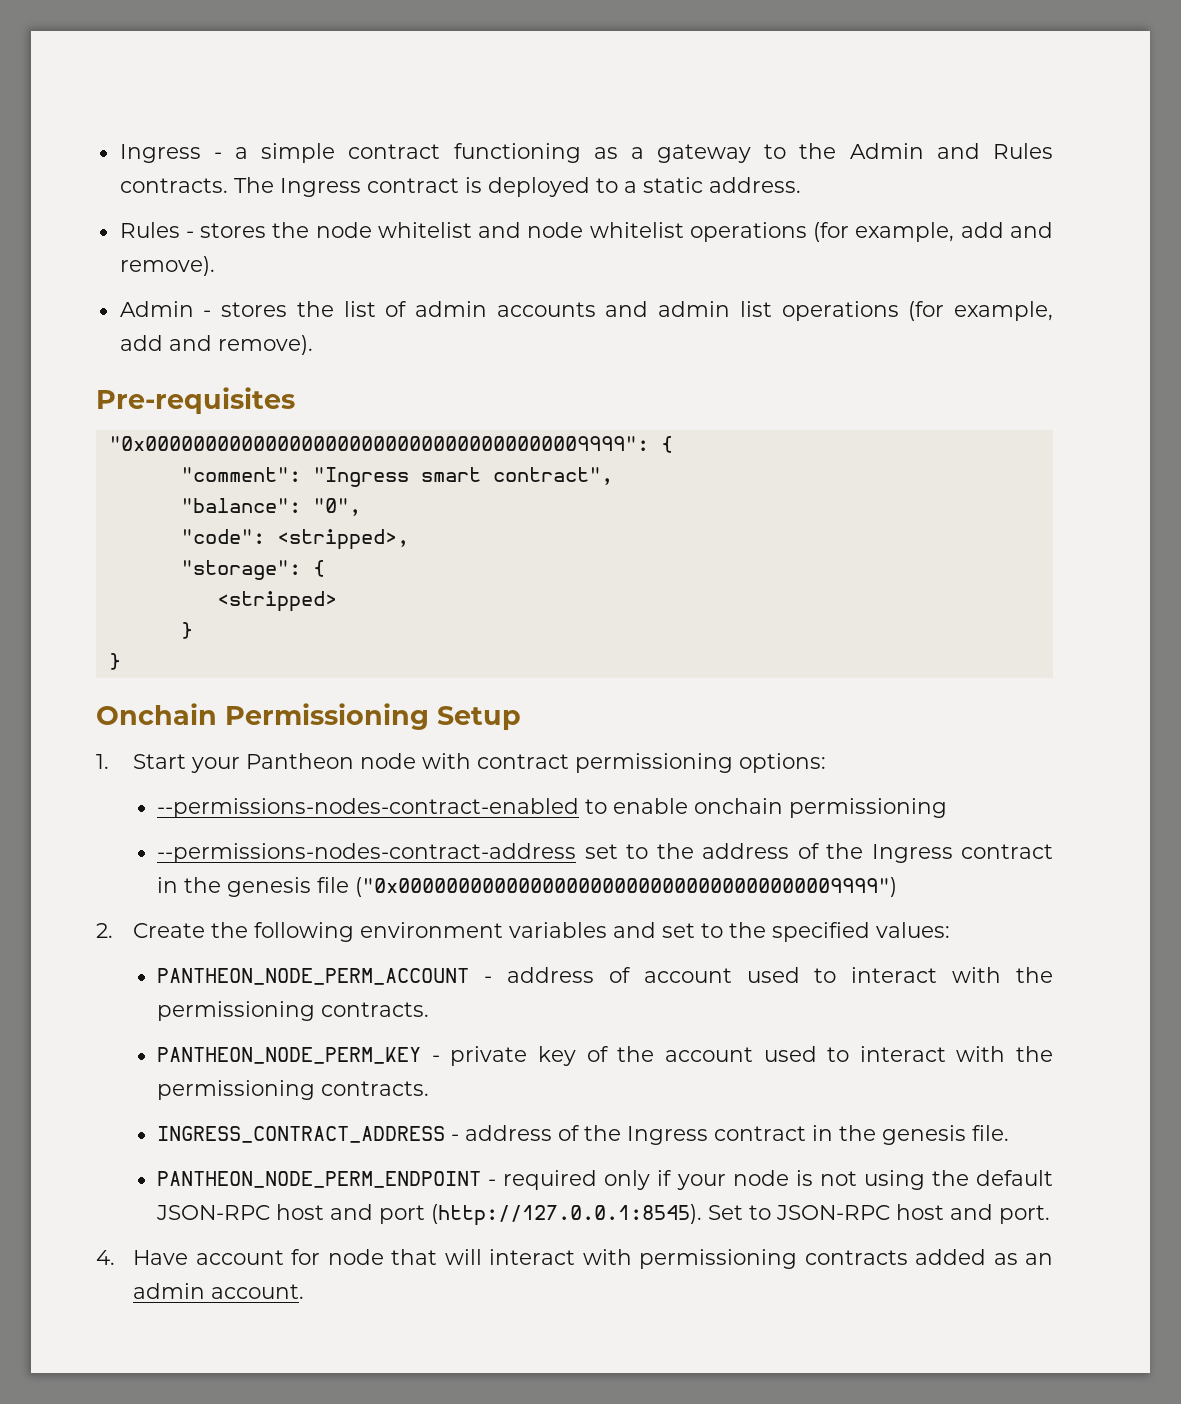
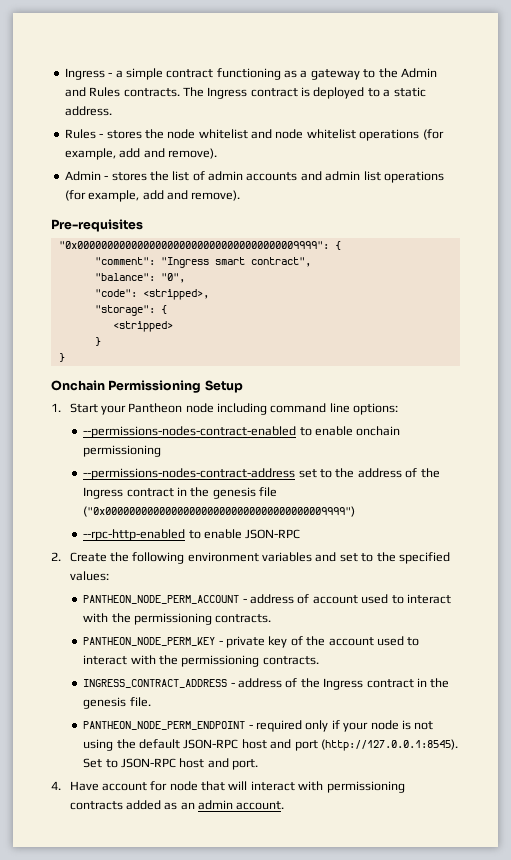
- 1. Start your Pantheon node with contract permissioning options:
+ 1. Start your Pantheon node including command line options:
+ --rpc-http-enabled to enable JSON-RPC

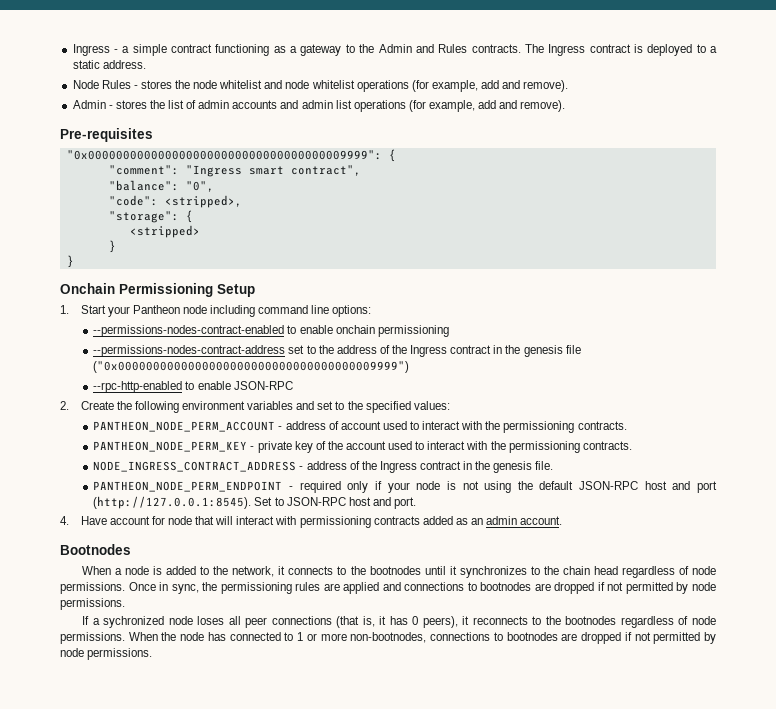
- Rules - stores the node whitelist and node whitelist operations (for example, add and remove).
+ Node Rules - stores the node whitelist and node whitelist operations (for example, add and remove).
- INGRESS_CONTRACT_ADDRESS - address of the Ingress contract in the genesis file.
+ NODE_INGRESS_CONTRACT_ADDRESS - address of the Ingress contract in the genesis file.
+ Bootnodes
+ When a node is added to the network, it connects to the bootnodes until it synchronizes to the chain head regardless of node permissions. Once in sync, the permissioning rules are applied and connections to bootnodes are dropped if not permitted by node permissions.
+ If a sychronized node loses all peer connections (that is, it has 0 peers), it reconnects to the bootnodes regardless of node permissions. When the node has connected to 1 or more non-bootnodes, connections to bootnodes are dropped if not permitted by node permissions.

